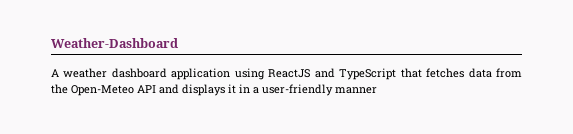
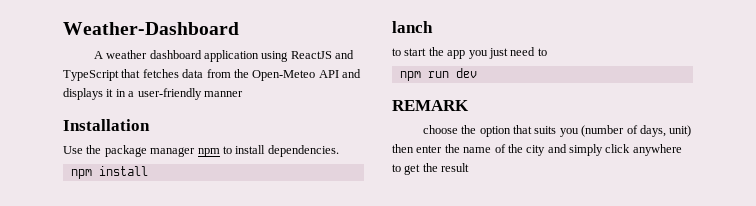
+ Installation
+ Use the package manager npm to install dependencies.
+ npm install
+ lanch
+ to start the app you just need to
+ npm run dev
+ REMARK
+ choose the option that suits you (number of days, unit) then enter the name of the city and simply click anywhere to get the result

